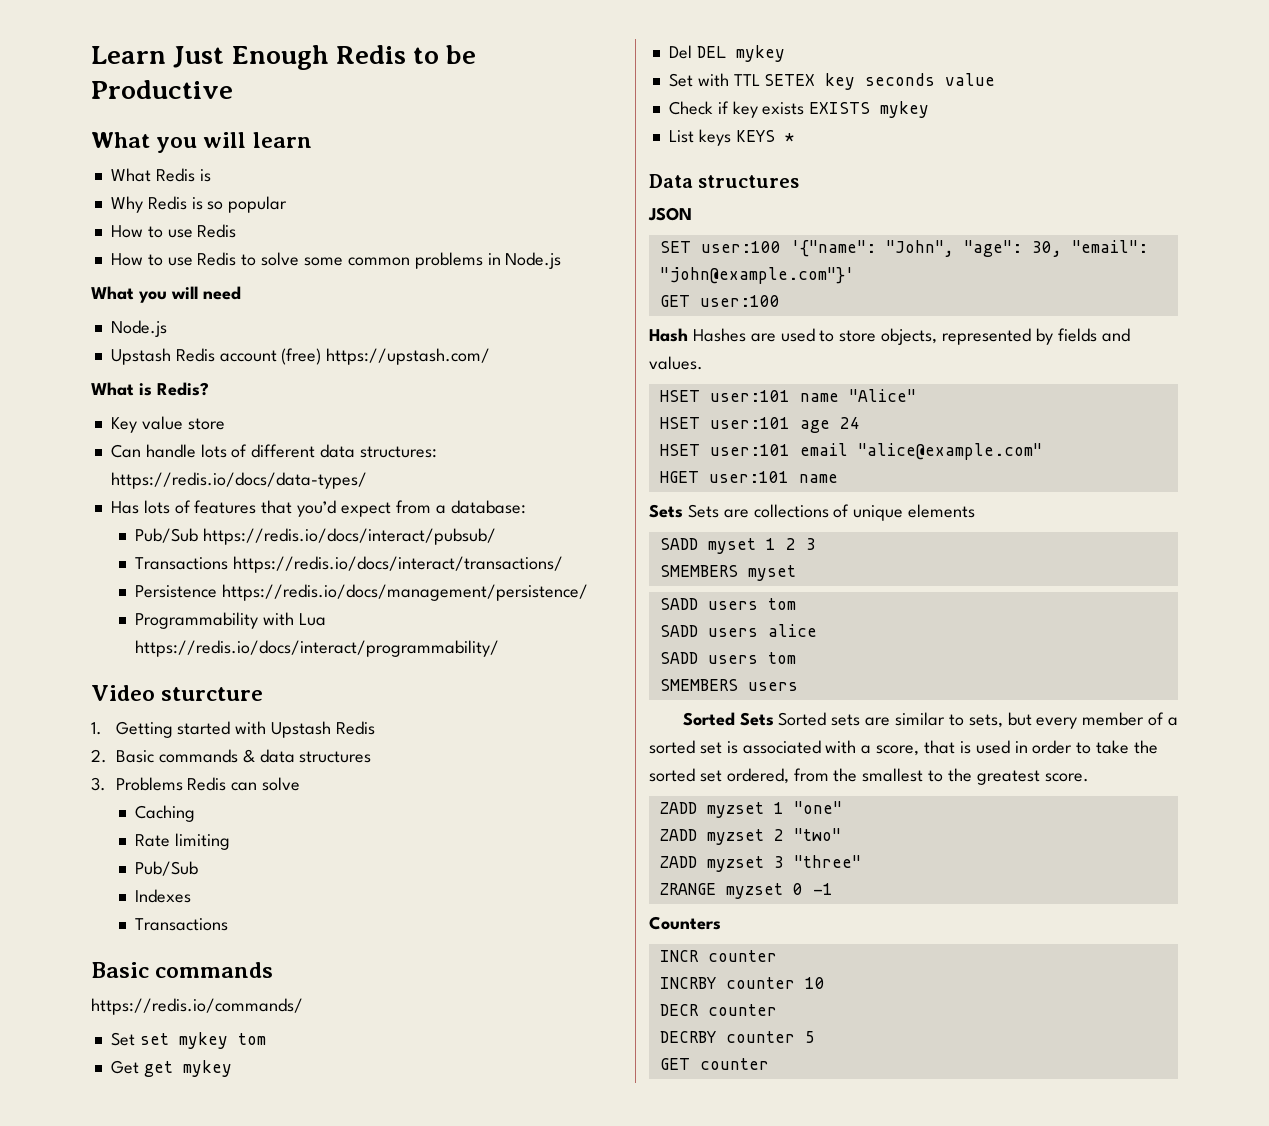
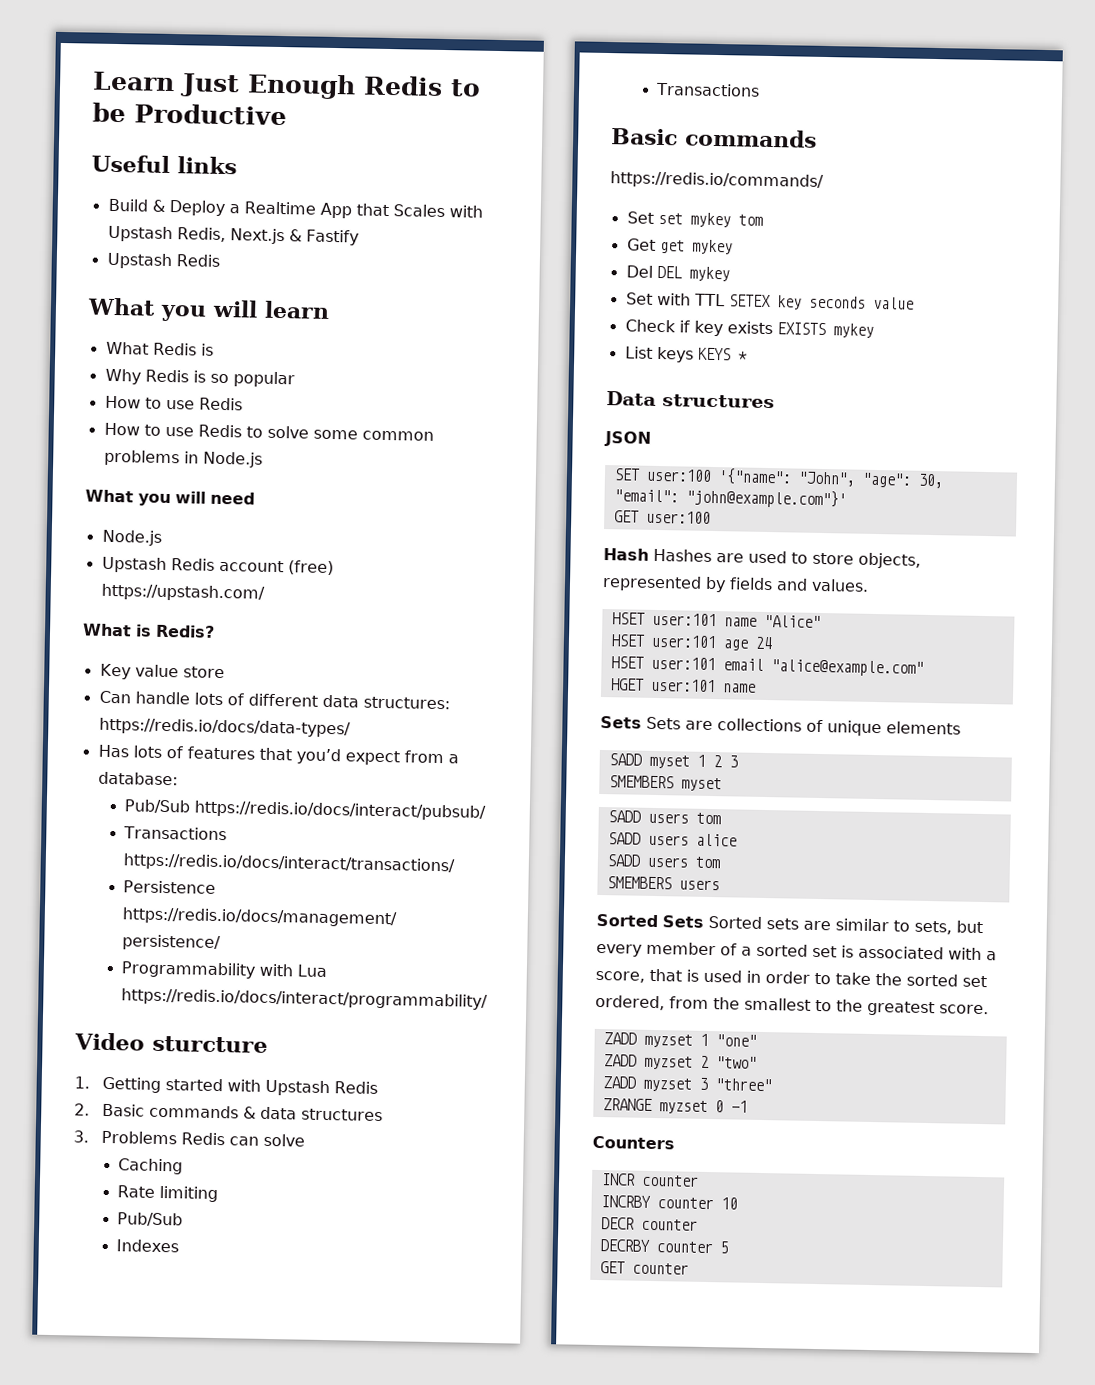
+ Useful links
+ Build & Deploy a Realtime App that Scales with Upstash Redis, Next.js & Fastify
+ Upstash Redis

